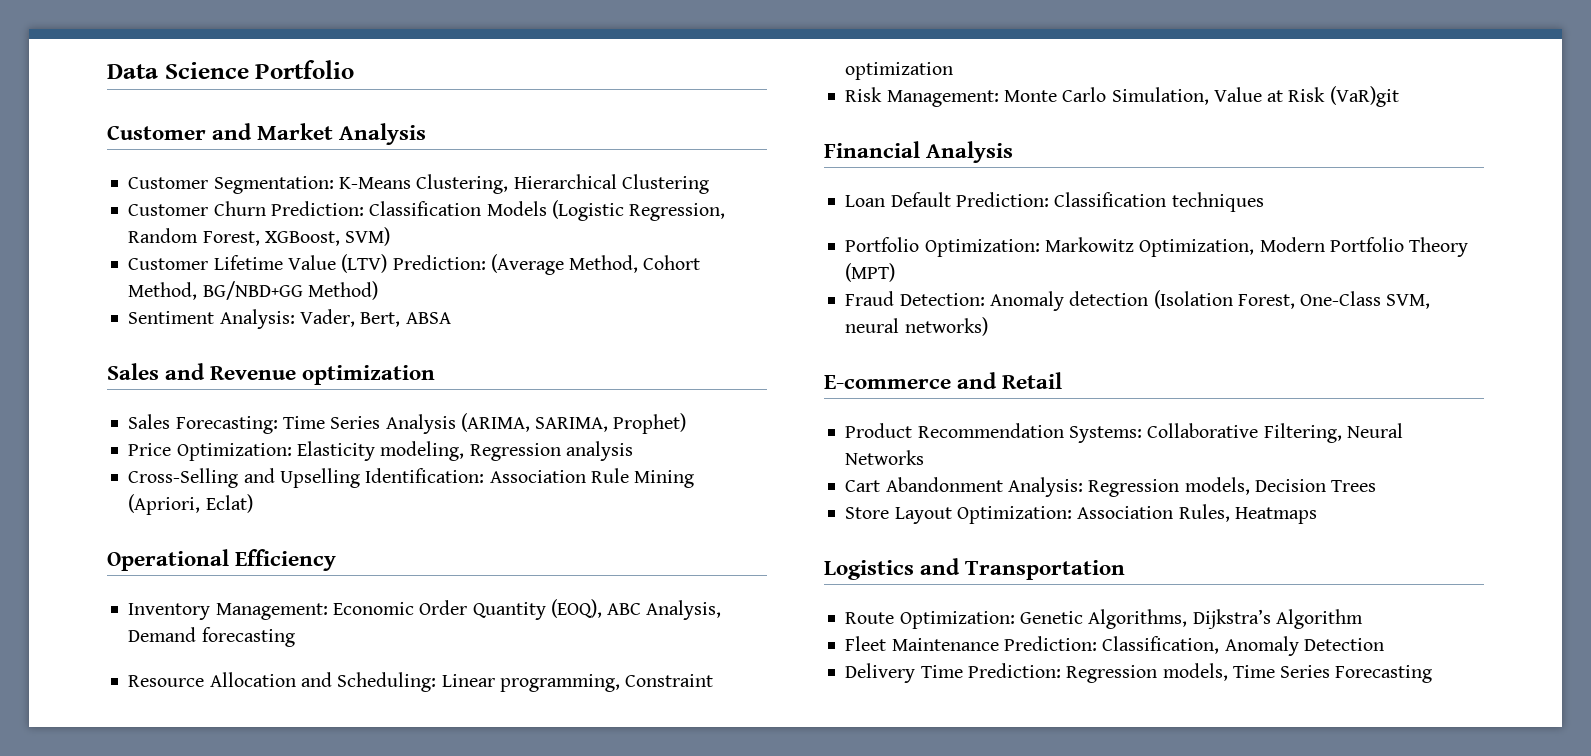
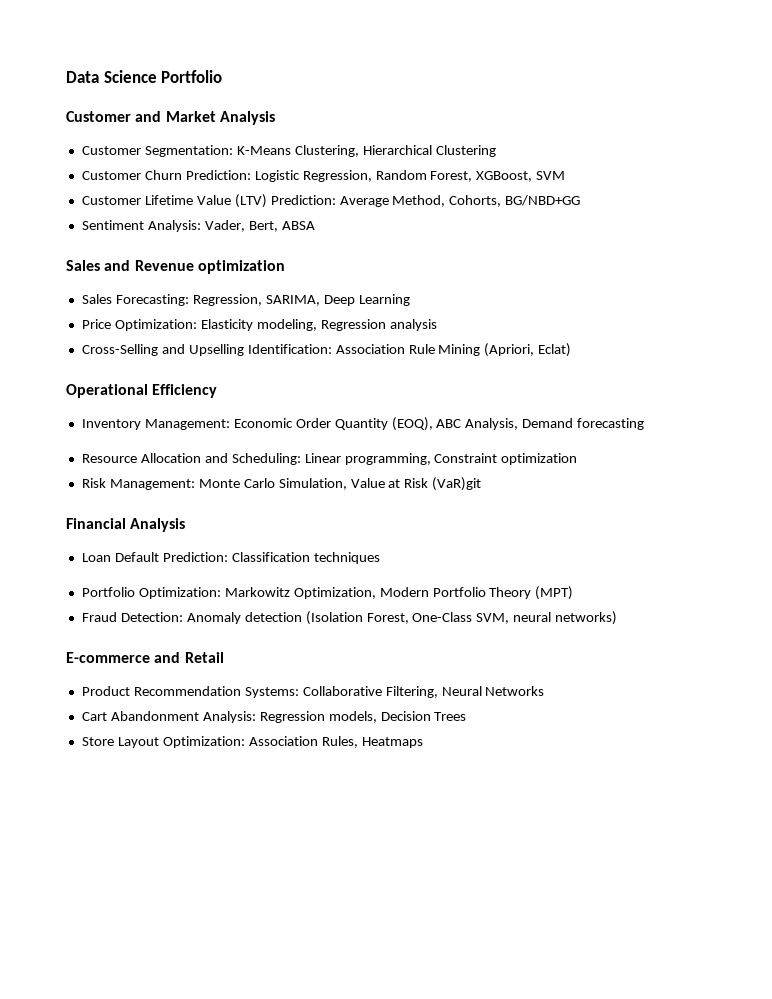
- Customer Churn Prediction: Classification Models (Logistic Regression, Random Forest, XGBoost, SVM)
+ Customer Churn Prediction: Logistic Regression, Random Forest, XGBoost, SVM
- Customer Lifetime Value (LTV) Prediction: (Average Method, Cohort Method, BG/NBD+GG Method)
+ Customer Lifetime Value (LTV) Prediction: Average Method, Cohorts, BG/NBD+GG
- Sales Forecasting: Time Series Analysis (ARIMA, SARIMA, Prophet)
+ Sales Forecasting: Regression, SARIMA, Deep Learning
- Logistics and Transportation
- Route Optimization: Genetic Algorithms, Dijkstra’s Algorithm
- Fleet Maintenance Prediction: Classification, Anomaly Detection
- Delivery Time Prediction: Regression models, Time Series Forecasting

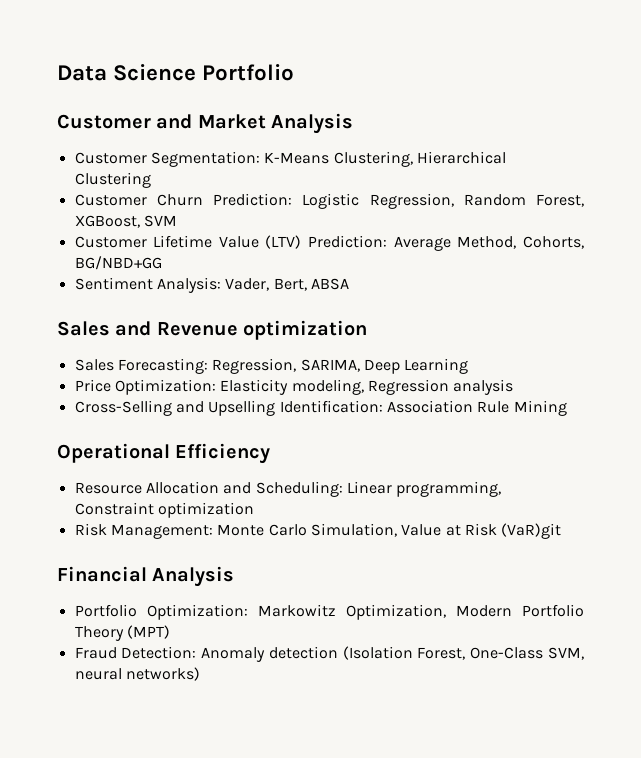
- Cross-Selling and Upselling Identification: Association Rule Mining (Apriori, Eclat)
+ Cross-Selling and Upselling Identification: Association Rule Mining
- Inventory Management: Economic Order Quantity (EOQ), ABC Analysis, Demand forecasting
- Loan Default Prediction: Classification techniques
- E-commerce and Retail
- Product Recommendation Systems: Collaborative Filtering, Neural Networks
- Cart Abandonment Analysis: Regression models, Decision Trees
- Store Layout Optimization: Association Rules, Heatmaps

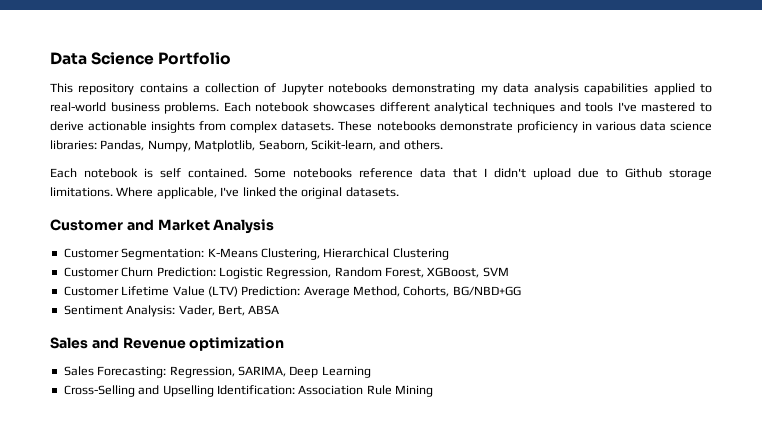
+ This repository contains a collection of Jupyter notebooks demonstrating my data analysis capabilities applied to real-world business problems. Each notebook showcases different analytical techniques and tools I've mastered to derive actionable insights from complex datasets. These notebooks demonstrate proficiency in various data science libraries: Pandas, Numpy, Matplotlib, Seaborn, Scikit-learn, and others.
+ Each notebook is self contained. Some notebooks reference data that I didn't upload due to Github storage limitations. Where applicable, I've linked the original datasets.
- Price Optimization: Elasticity modeling, Regression analysis
- Operational Efficiency
- Resource Allocation and Scheduling: Linear programming, Constraint optimization
- Risk Management: Monte Carlo Simulation, Value at Risk (VaR)git
- Financial Analysis
- Portfolio Optimization: Markowitz Optimization, Modern Portfolio Theory (MPT)
- Fraud Detection: Anomaly detection (Isolation Forest, One-Class SVM, neural networks)

